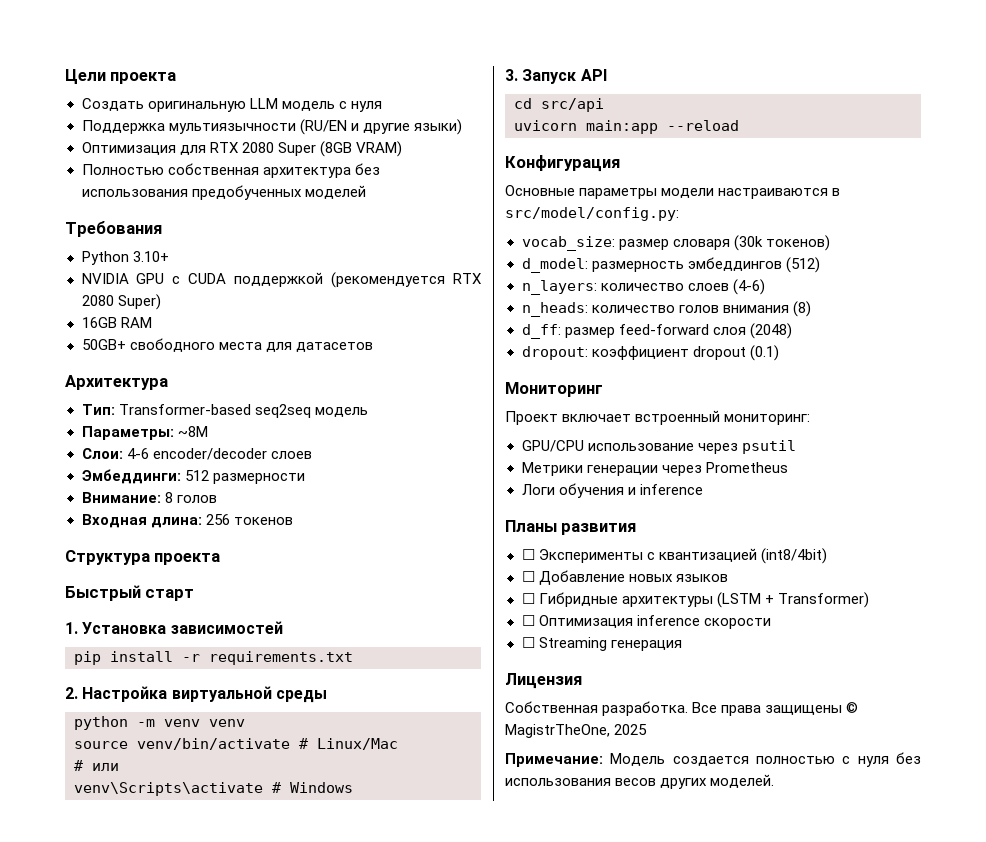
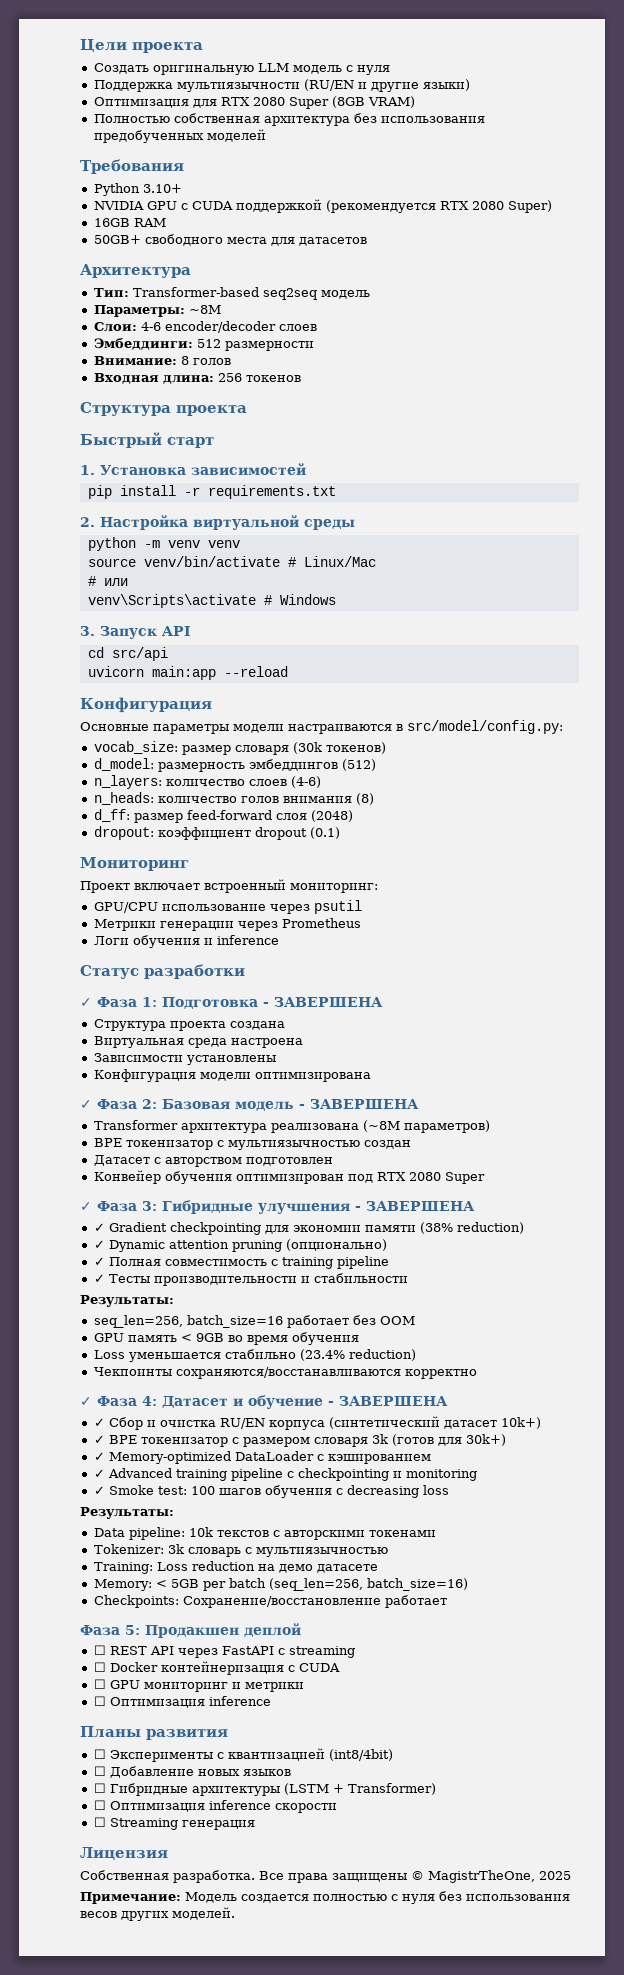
+ Статус разработки
+ ✓ Фаза 1: Подготовка - ЗАВЕРШЕНА
+ Структура проекта создана
+ Виртуальная среда настроена
+ Зависимости установлены
+ Конфигурация модели оптимизирована
+ ✓ Фаза 2: Базовая модель - ЗАВЕРШЕНА
+ Transformer архитектура реализована (~8M параметров)
+ BPE токенизатор с мультиязычностью создан
+ Датасет с авторством подготовлен
+ Конвейер обучения оптимизирован под RTX 2080 Super
+ ✓ Фаза 3: Гибридные улучшения - ЗАВЕРШЕНА
+ ✓ Gradient checkpointing для экономии памяти (38% reduction)
+ ✓ Dynamic attention pruning (опционально)
+ ✓ Полная совместимость с training pipeline
+ ✓ Тесты производительности и стабильности
+ Результаты:
+ seq_len=256, batch_size=16 работает без OOM
+ GPU память < 9GB во время обучения
+ Loss уменьшается стабильно (23.4% reduction)
+ Чекпоинты сохраняются/восстанавливаются корректно
+ ✓ Фаза 4: Датасет и обучение - ЗАВЕРШЕНА
+ ✓ Сбор и очистка RU/EN корпуса (синтетический датасет 10k+)
+ ✓ BPE токенизатор с размером словаря 3k (готов для 30k+)
+ ✓ Memory-optimized DataLoader с кэшированием
+ ✓ Advanced training pipeline с checkpointing и monitoring
+ ✓ Smoke test: 100 шагов обучения с decreasing loss
+ Результаты:
+ Data pipeline: 10k текстов с авторскими токенами
+ Tokenizer: 3k словарь с мультиязычностью
+ Training: Loss reduction на демо датасете
+ Memory: < 5GB per batch (seq_len=256, batch_size=16)
+ Checkpoints: Сохранение/восстановление работает
+ Фаза 5: Продакшен деплой
+ ☐ REST API через FastAPI с streaming
+ ☐ Docker контейнеризация с CUDA
+ ☐ GPU мониторинг и метрики
+ ☐ Оптимизация inference

